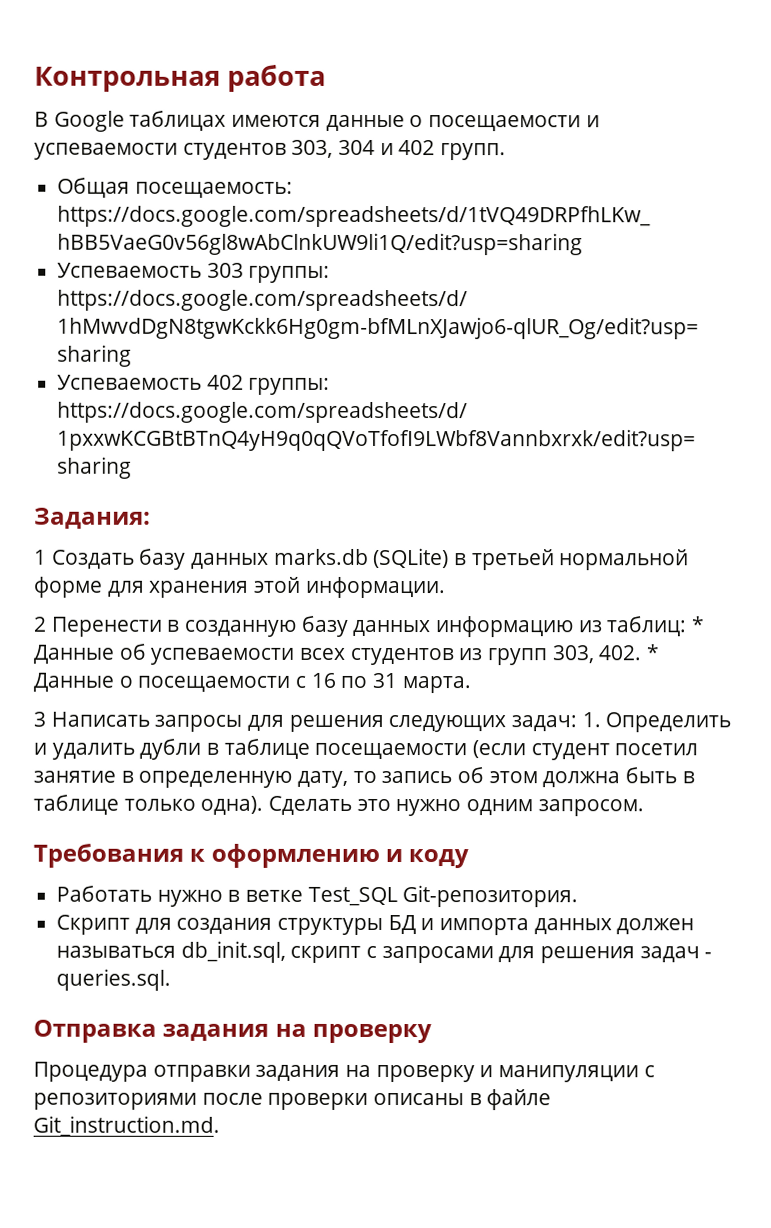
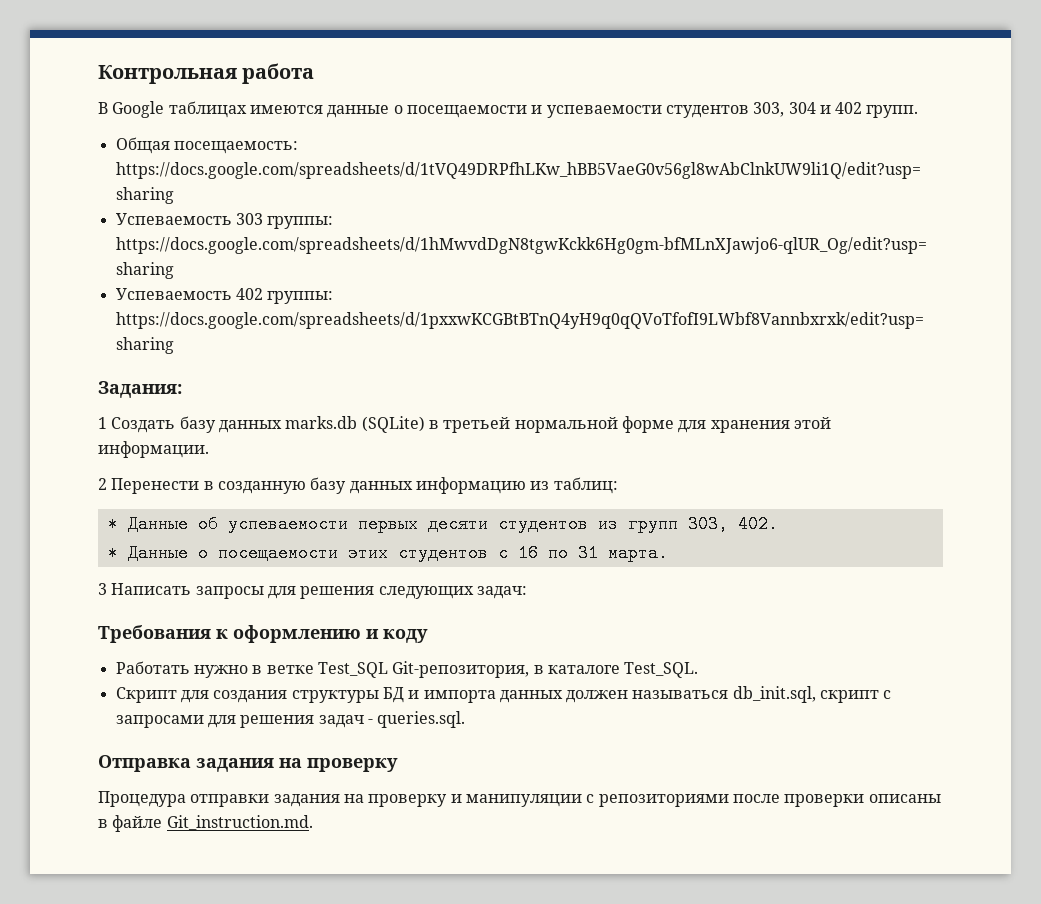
- 2 Перенести в созданную базу данных информацию из таблиц: * Данные об успеваемости всех студентов из групп 303, 402. * Данные о посещаемости с 16 по 31 марта.
+ 2 Перенести в созданную базу данных информацию из таблиц:
+ * Данные об успеваемости первых десяти студентов из групп 303, 402.
+ * Данные о посещаемости этих студентов с 16 по 31 марта.
- 3 Написать запросы для решения следующих задач: 1. Определить и удалить дубли в таблице посещаемости (если студент посетил занятие в определенную дату, то запись об этом должна быть в таблице только одна). Сделать это нужно одним запросом.
+ 3 Написать запросы для решения следующих задач:
- Работать нужно в ветке Test_SQL Git-репозитория.
+ Работать нужно в ветке Test_SQL Git-репозитория, в каталоге Test_SQL.

